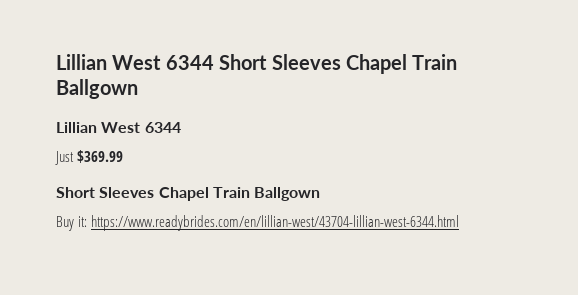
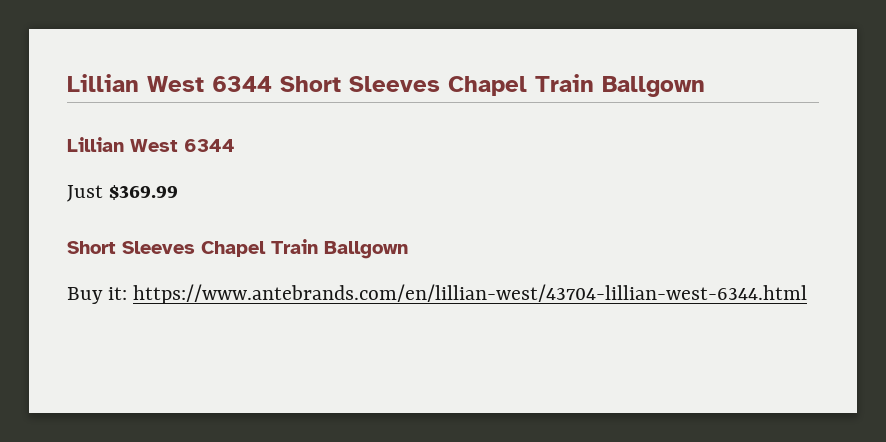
- Buy it: https://www.readybrides.com/en/lillian-west/43704-lillian-west-6344.html
+ Buy it: https://www.antebrands.com/en/lillian-west/43704-lillian-west-6344.html

